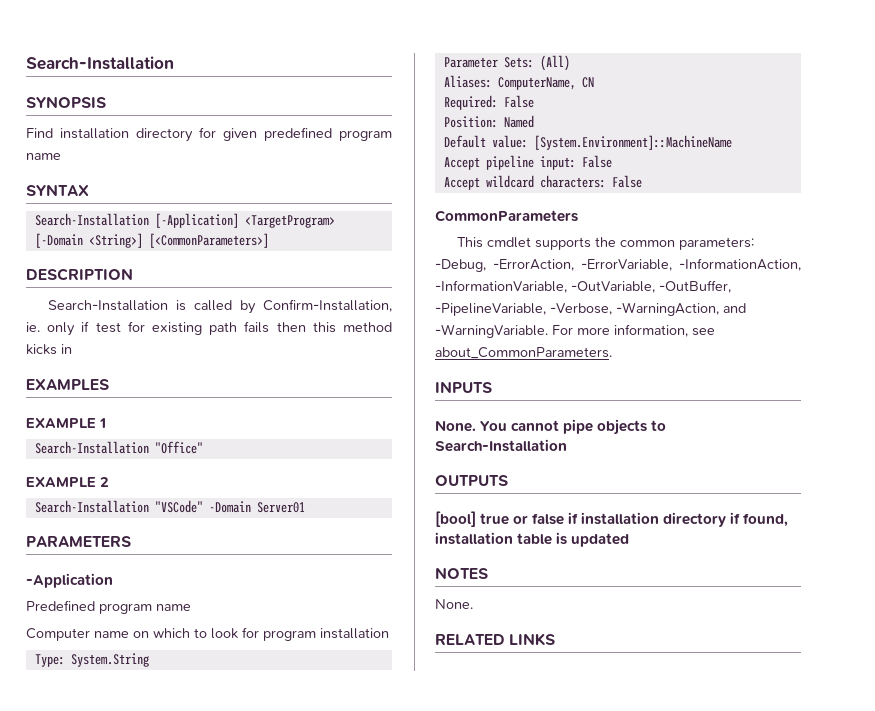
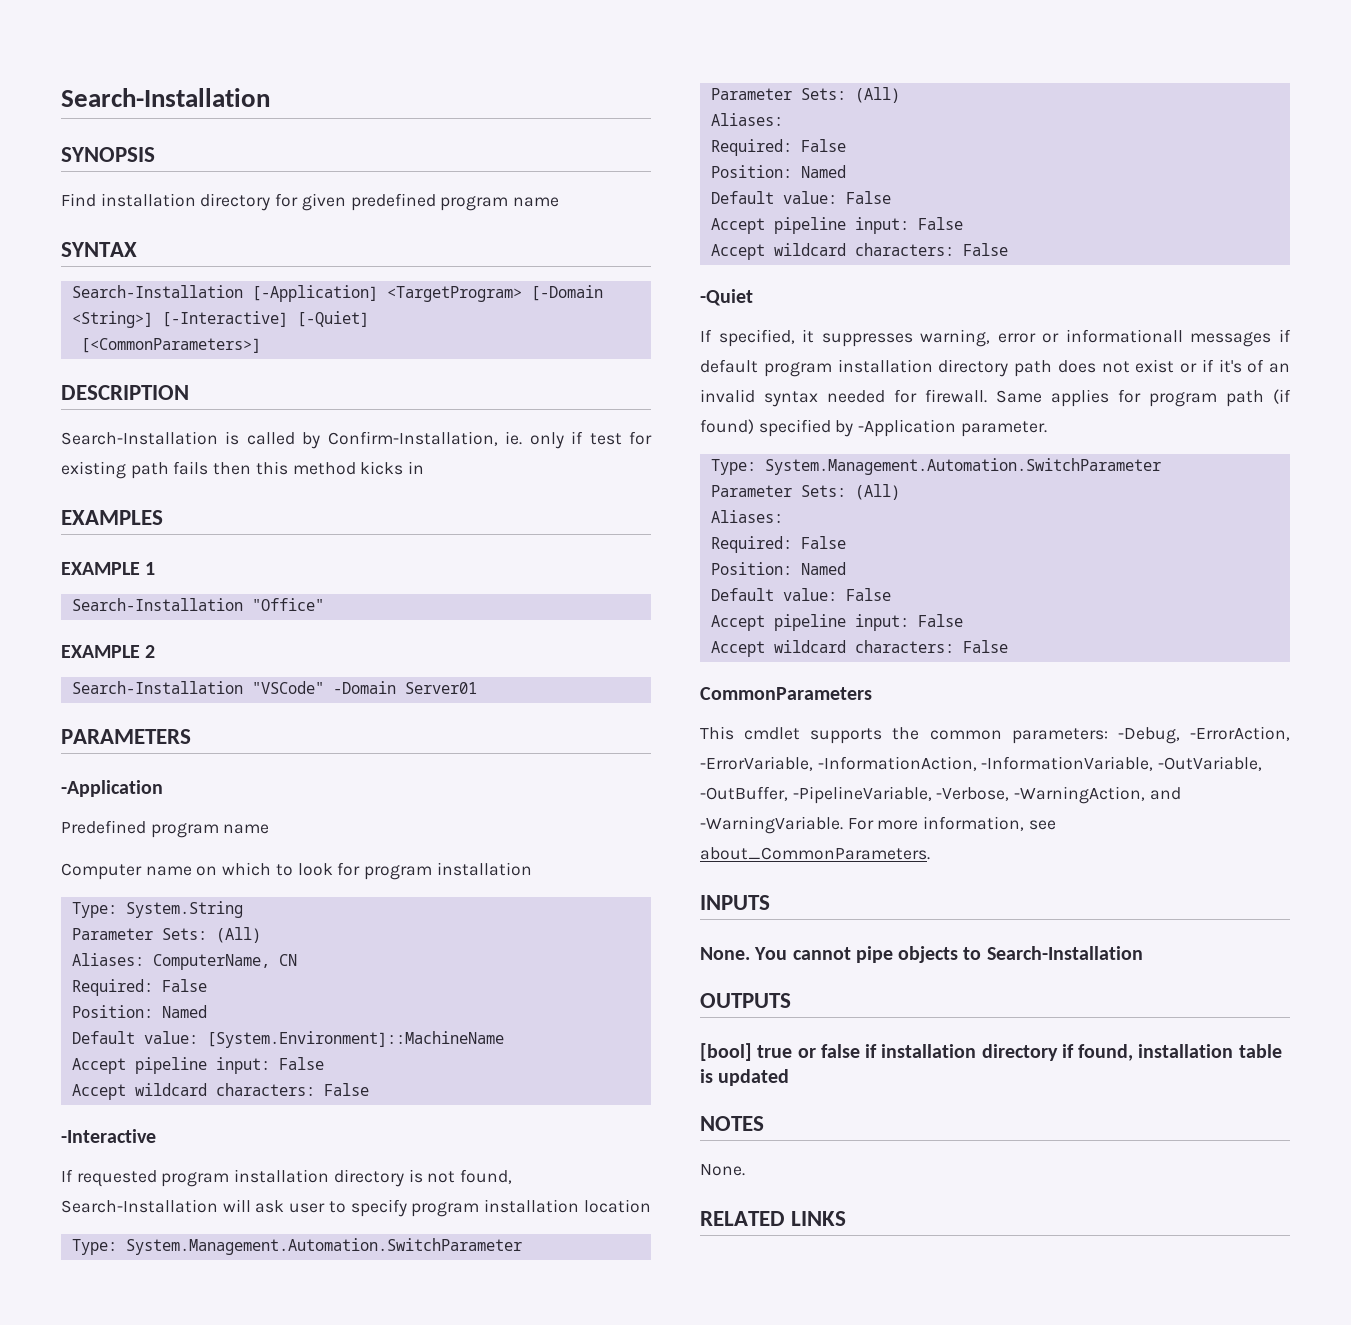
- Search-Installation [-Application] <TargetProgram> [-Domain <String>] [<CommonParameters>]
+ Search-Installation [-Application] <TargetProgram> [-Domain <String>] [-Interactive] [-Quiet]
+ [<CommonParameters>]
+ -Interactive
+ If requested program installation directory is not found, Search-Installation will ask user to specify program installation location
+ Type: System.Management.Automation.SwitchParameter
+ Parameter Sets: (All)
+ Aliases:
+ Required: False
+ Position: Named
+ Default value: False
+ Accept pipeline input: False
+ Accept wildcard characters: False
+ -Quiet
+ If specified, it suppresses warning, error or informationall messages if default program installation directory path does not exist or if it's of an invalid syntax needed for firewall. Same applies for program path (if found) specified by -Application parameter.
+ Type: System.Management.Automation.SwitchParameter
+ Parameter Sets: (All)
+ Aliases:
+ Required: False
+ Position: Named
+ Default value: False
+ Accept pipeline input: False
+ Accept wildcard characters: False

